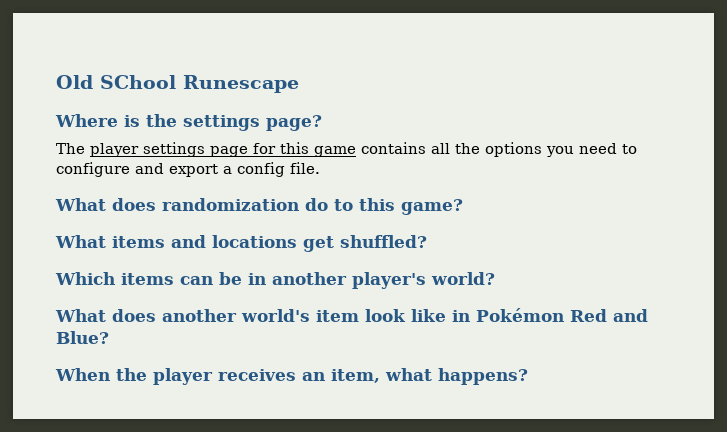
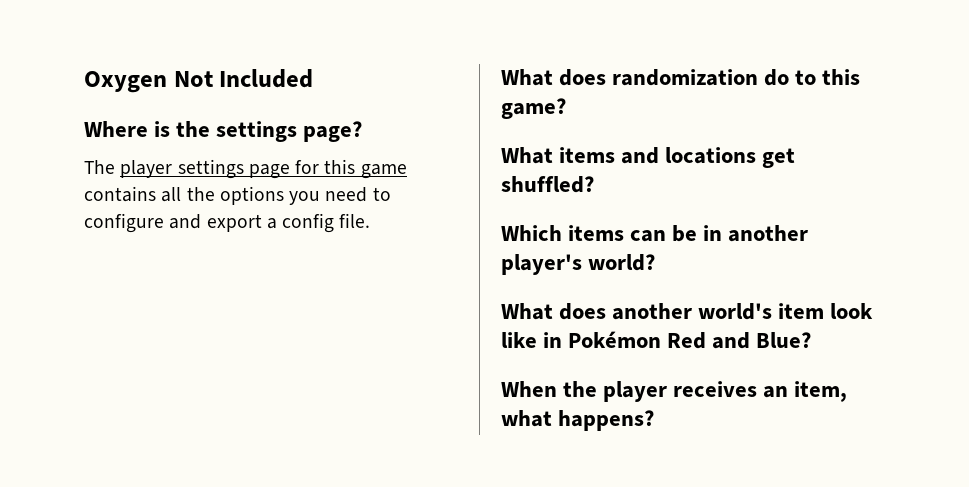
- Old SChool Runescape
+ Oxygen Not Included

